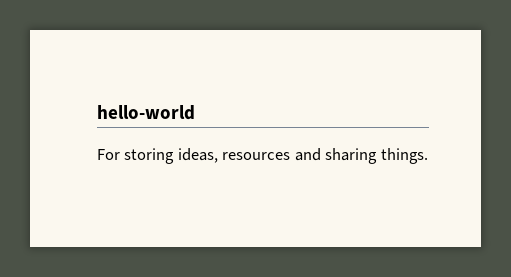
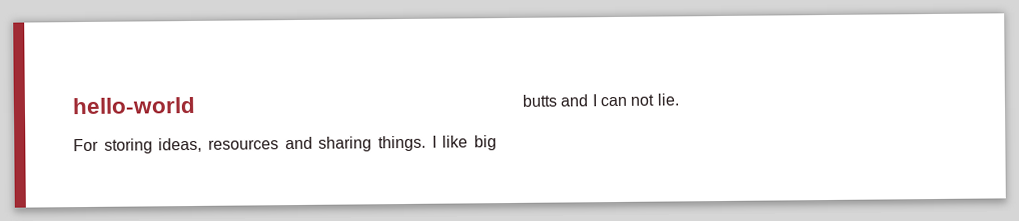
+ I like big butts and I can not lie.

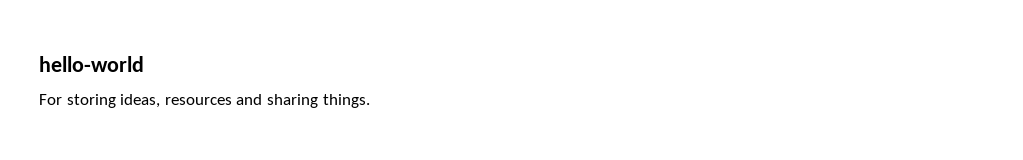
- I like big butts and I can not lie.

